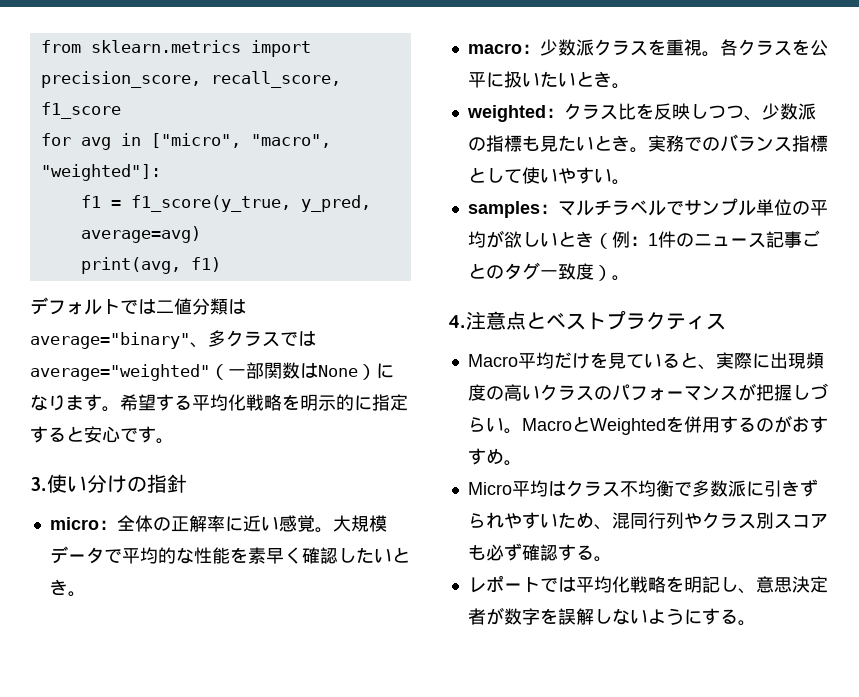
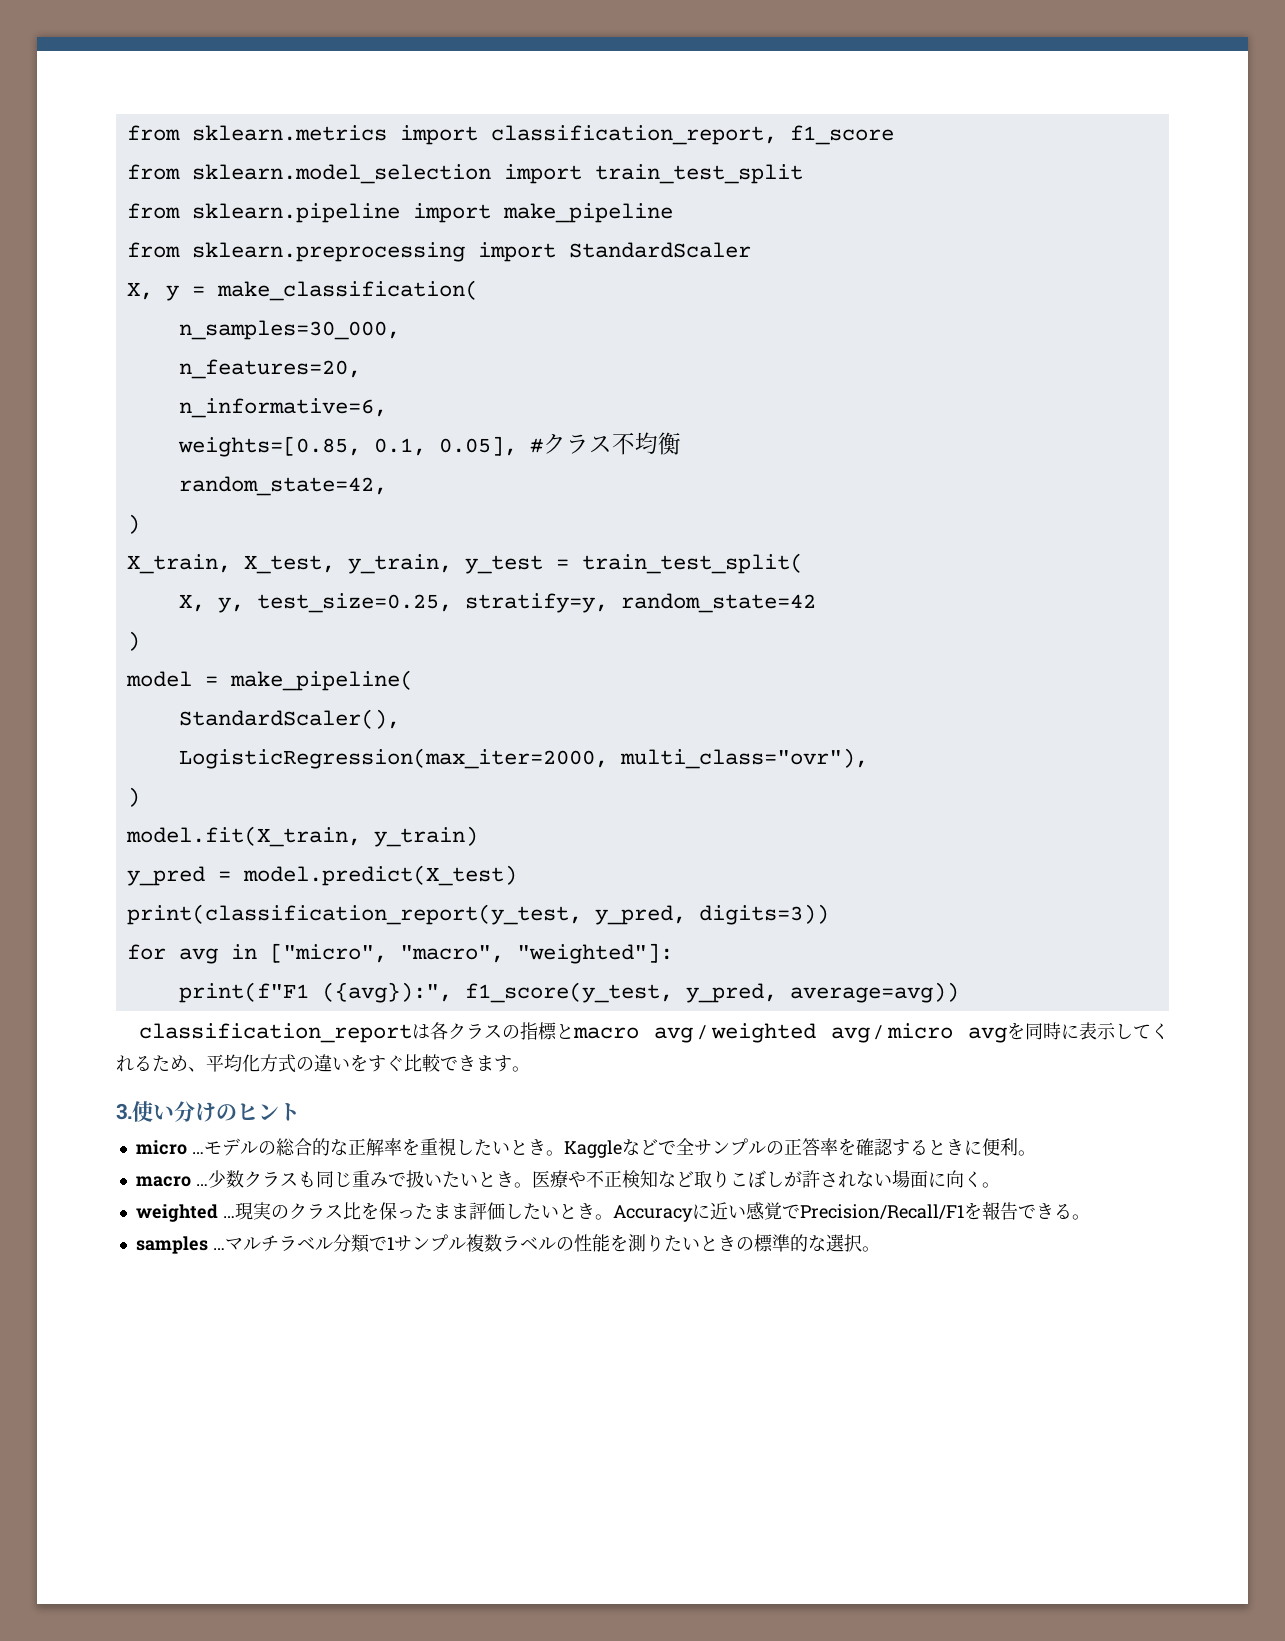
- from sklearn.metrics import precision_score, recall_score, f1_score
+ from sklearn.metrics import classification_report, f1_score
+ from sklearn.model_selection import train_test_split
+ from sklearn.pipeline import make_pipeline
+ from sklearn.preprocessing import StandardScaler
+ X, y = make_classification(
+ n_samples=30_000,
+ n_features=20,
+ n_informative=6,
+ weights=[0.85, 0.1, 0.05], #クラス不均衡
+ random_state=42,
+ )
+ X_train, X_test, y_train, y_test = train_test_split(
+ X, y, test_size=0.25, stratify=y, random_state=42
+ )
+ model = make_pipeline(
+ StandardScaler(),
+ LogisticRegression(max_iter=2000, multi_class="ovr"),
+ )
+ model.fit(X_train, y_train)
+ y_pred = model.predict(X_test)
+ print(classification_report(y_test, y_pred, digits=3))
- f1 = f1_score(y_true, y_pred, average=avg)
- print(avg, f1)
- デフォルトでは二値分類はaverage="binary"、多クラスではaverage="weighted"（一部関数はNone）になります。希望する平均化戦略を明示的に指定すると安心です。
+ print(f"F1 ({avg}):", f1_score(y_test, y_pred, average=avg))
+ classification_reportは各クラスの指標とmacro avg / weighted avg / micro avgを同時に表示してくれるため、平均化方式の違いをすぐ比較できます。
- 3.使い分けの指針
- micro：全体の正解率に近い感覚。大規模データで平均的な性能を素早く確認したいとき。
- macro：少数派クラスを重視。各クラスを公平に扱いたいとき。
- weighted：クラス比を反映しつつ、少数派の指標も見たいとき。実務でのバランス指標として使いやすい。
+ 3.使い分けのヒント
+ micro …モデルの総合的な正解率を重視したいとき。Kaggleなどで全サンプルの正答率を確認するときに便利。
+ macro …少数クラスも同じ重みで扱いたいとき。医療や不正検知など取りこぼしが許されない場面に向く。
+ weighted …現実のクラス比を保ったまま評価したいとき。Accuracyに近い感覚でPrecision/Recall/F1を報告できる。
- samples：マルチラベルでサンプル単位の平均が欲しいとき（例：1件のニュース記事ごとのタグ一致度）。
- 4.注意点とベストプラクティス
- Macro平均だけを見ていると、実際に出現頻度の高いクラスのパフォーマンスが把握しづらい。MacroとWeightedを併用するのがおすすめ。
- Micro平均はクラス不均衡で多数派に引きずられやすいため、混同行列やクラス別スコアも必ず確認する。
- レポートでは平均化戦略を明記し、意思決定者が数字を誤解しないようにする。
+ samples …マルチラベル分類で1サンプル複数ラベルの性能を測りたいときの標準的な選択。

